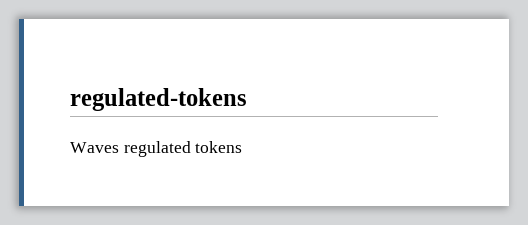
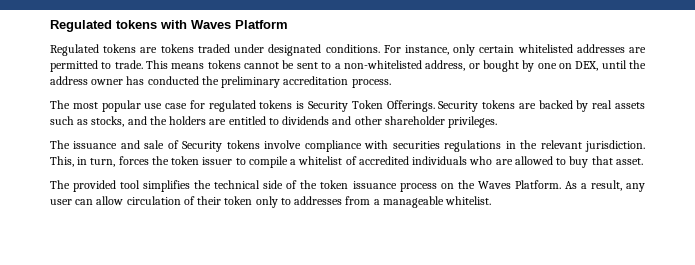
- regulated-tokens
- Waves regulated tokens
+ Regulated tokens with Waves Platform
+ Regulated tokens are tokens traded under designated conditions. For instance, only certain whitelisted addresses are permitted to trade. This means tokens cannot be sent to a non-whitelisted address, or bought by one on DEX, until the address owner has conducted the preliminary accreditation process.
+ The most popular use case for regulated tokens is Security Token Offerings. Security tokens are backed by real assets such as stocks, and the holders are entitled to dividends and other shareholder privileges.
+ The issuance and sale of Security tokens involve compliance with securities regulations in the relevant jurisdiction. This, in turn, forces the token issuer to compile a whitelist of accredited individuals who are allowed to buy that asset.
+ The provided tool simplifies the technical side of the token issuance process on the Waves Platform. As a result, any user can allow circulation of their token only to addresses from a manageable whitelist.

